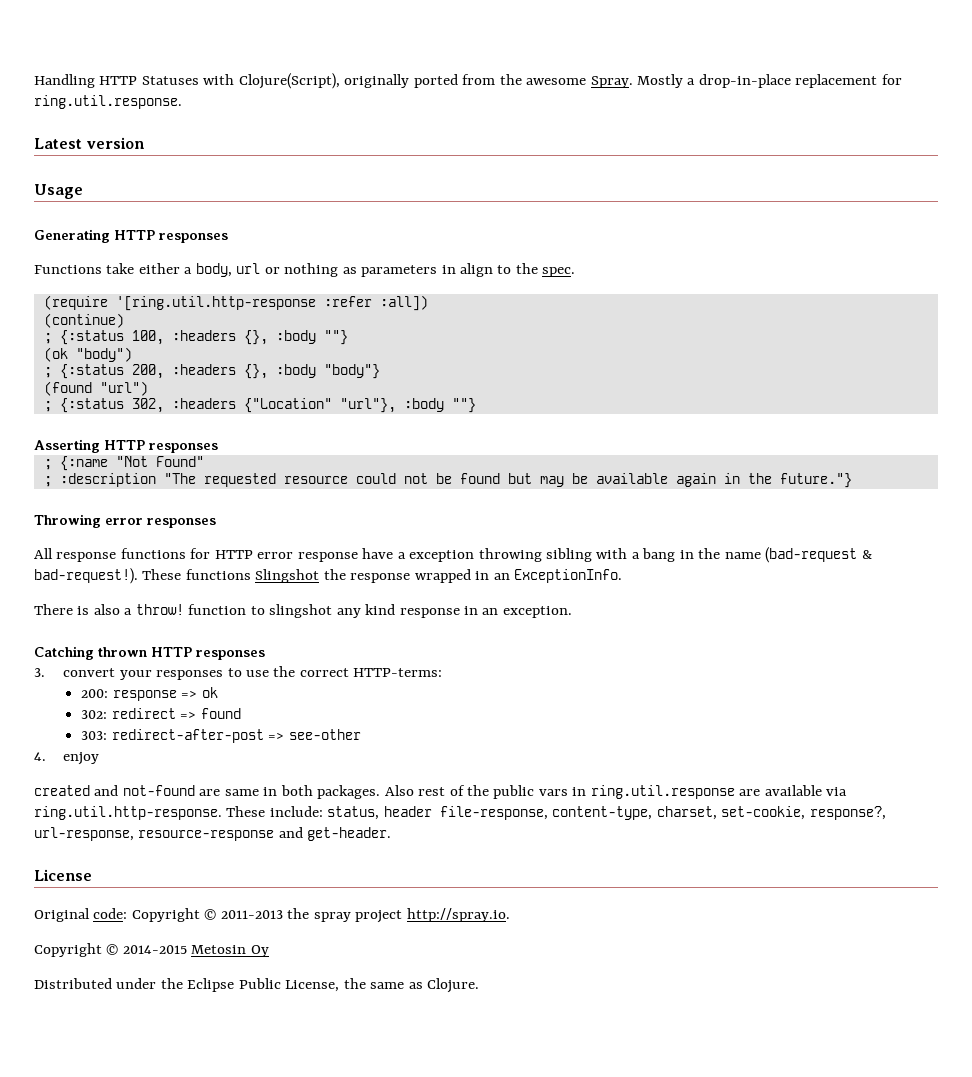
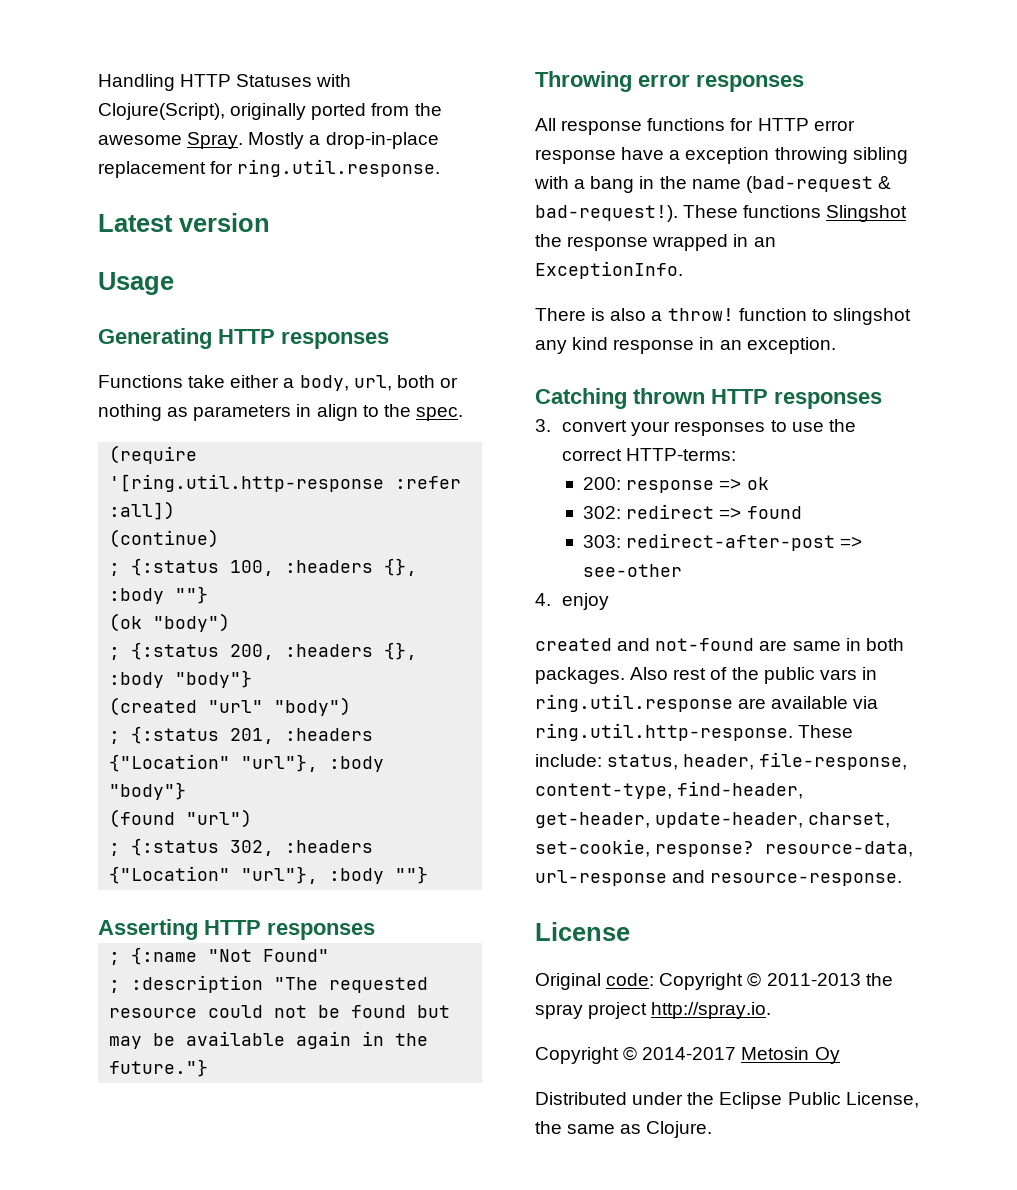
- Functions take either a body, url or nothing as parameters in align to the spec.
+ Functions take either a body, url, both or nothing as parameters in align to the spec.
+ (created "url" "body")
+ ; {:status 201, :headers {"Location" "url"}, :body "body"}
- Also rest of the public vars in ring.util.response are available via ring.util.http-response. These include: status, header file-response, content-type, charset, set-cookie, response?, url-response, resource-response and get-header.
+ Also rest of the public vars in ring.util.response are available via ring.util.http-response. These include: status, header, file-response, content-type, find-header, get-header, update-header, charset, set-cookie, response? resource-data, url-response and resource-response.
- Copyright © 2014-2015 Metosin Oy
+ Copyright © 2014-2017 Metosin Oy

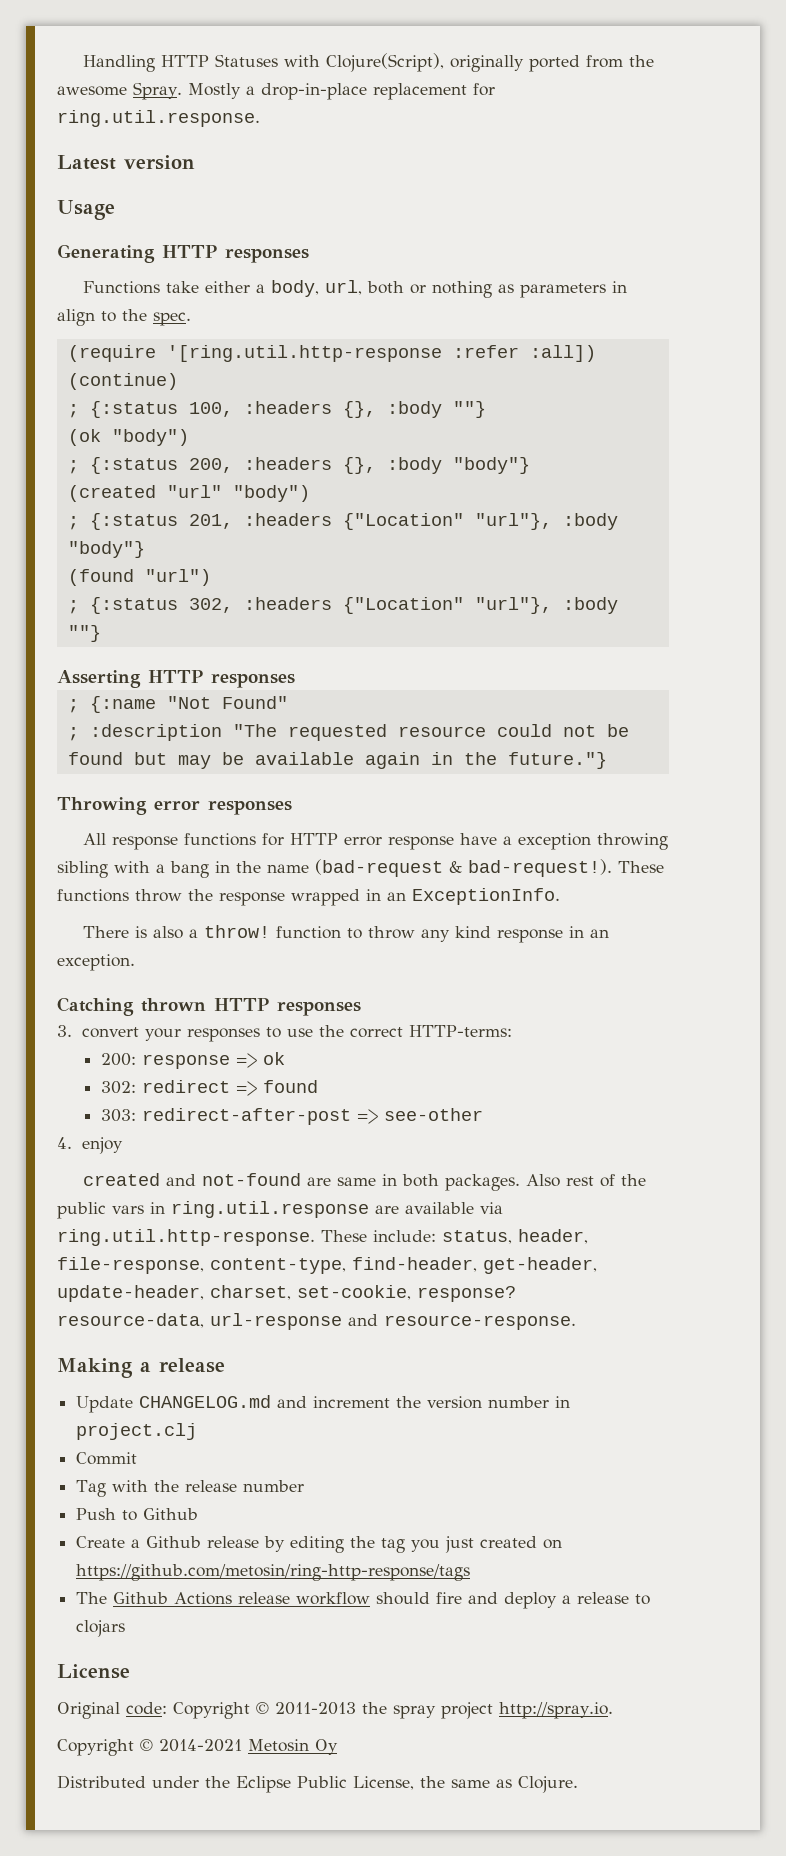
- These functions Slingshot the response wrapped in an ExceptionInfo.
+ These functions throw the response wrapped in an ExceptionInfo.
- There is also a throw! function to slingshot any kind response in an exception.
+ There is also a throw! function to throw any kind response in an exception.
+ Making a release
+ Update CHANGELOG.md and increment the version number in project.clj
+ Commit
+ Tag with the release number
+ Push to Github
+ Create a Github release by editing the tag you just created on https://github.com/metosin/ring-http-response/tags
+ The Github Actions release workflow should fire and deploy a release to clojars
- Copyright © 2014-2017 Metosin Oy
+ Copyright © 2014-2021 Metosin Oy

